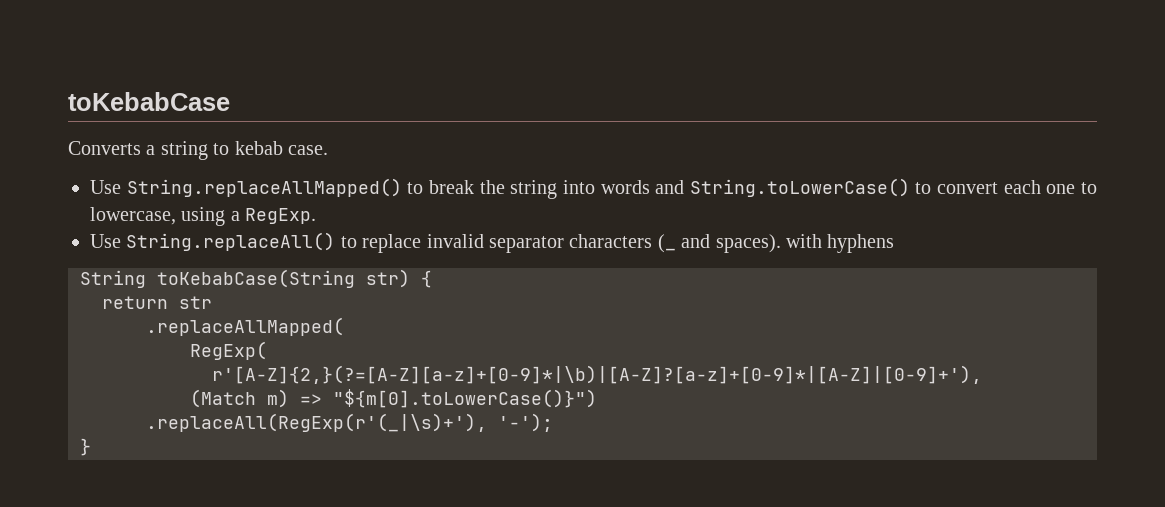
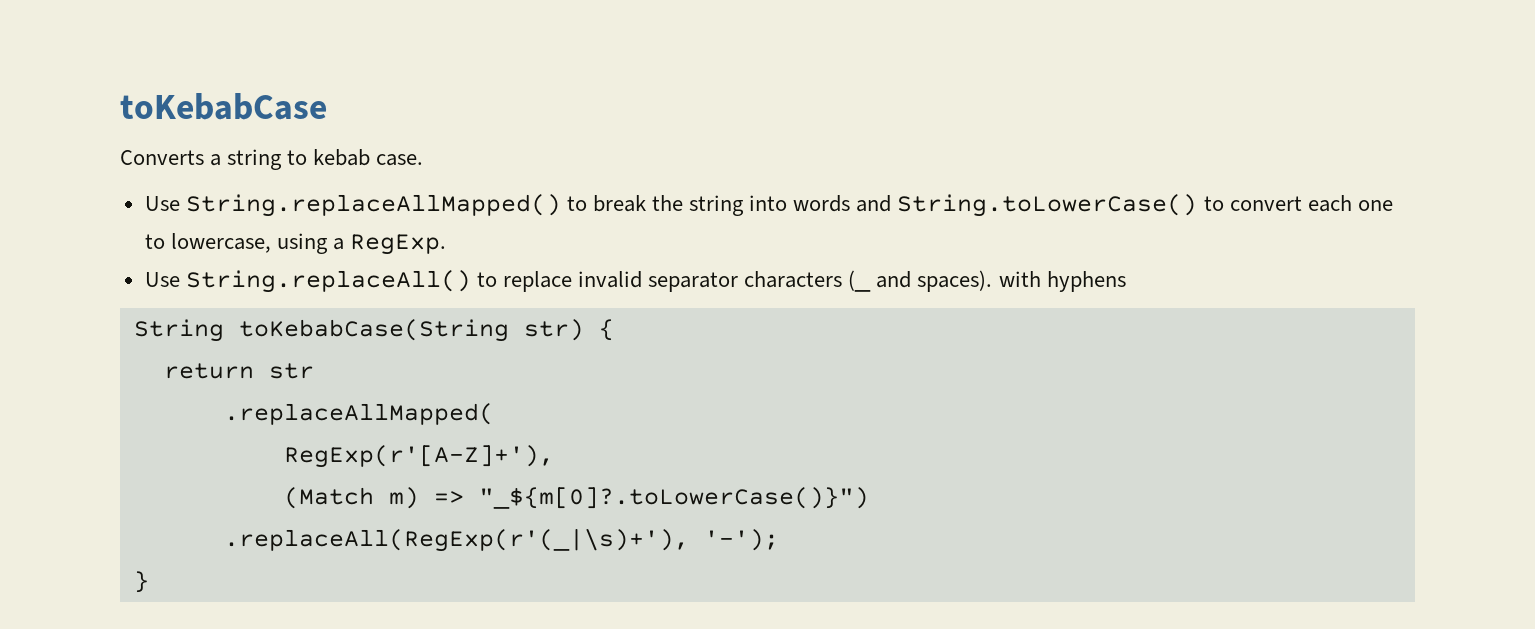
- RegExp(
- r'[A-Z]{2,}(?=[A-Z][a-z]+[0-9]*|\b)|[A-Z]?[a-z]+[0-9]*|[A-Z]|[0-9]+'),
+ RegExp(r'[A-Z]+'),
- (Match m) => "${m[0].toLowerCase()}")
+ (Match m) => "_${m[0]?.toLowerCase()}")

